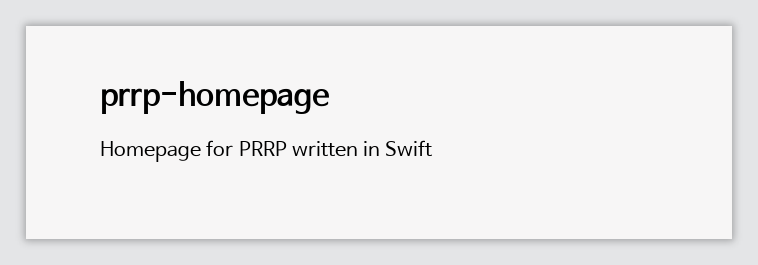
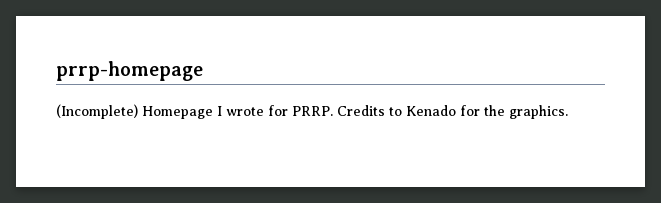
- Homepage for PRRP written in Swift
+ (Incomplete) Homepage I wrote for PRRP. Credits to Kenado for the graphics.

